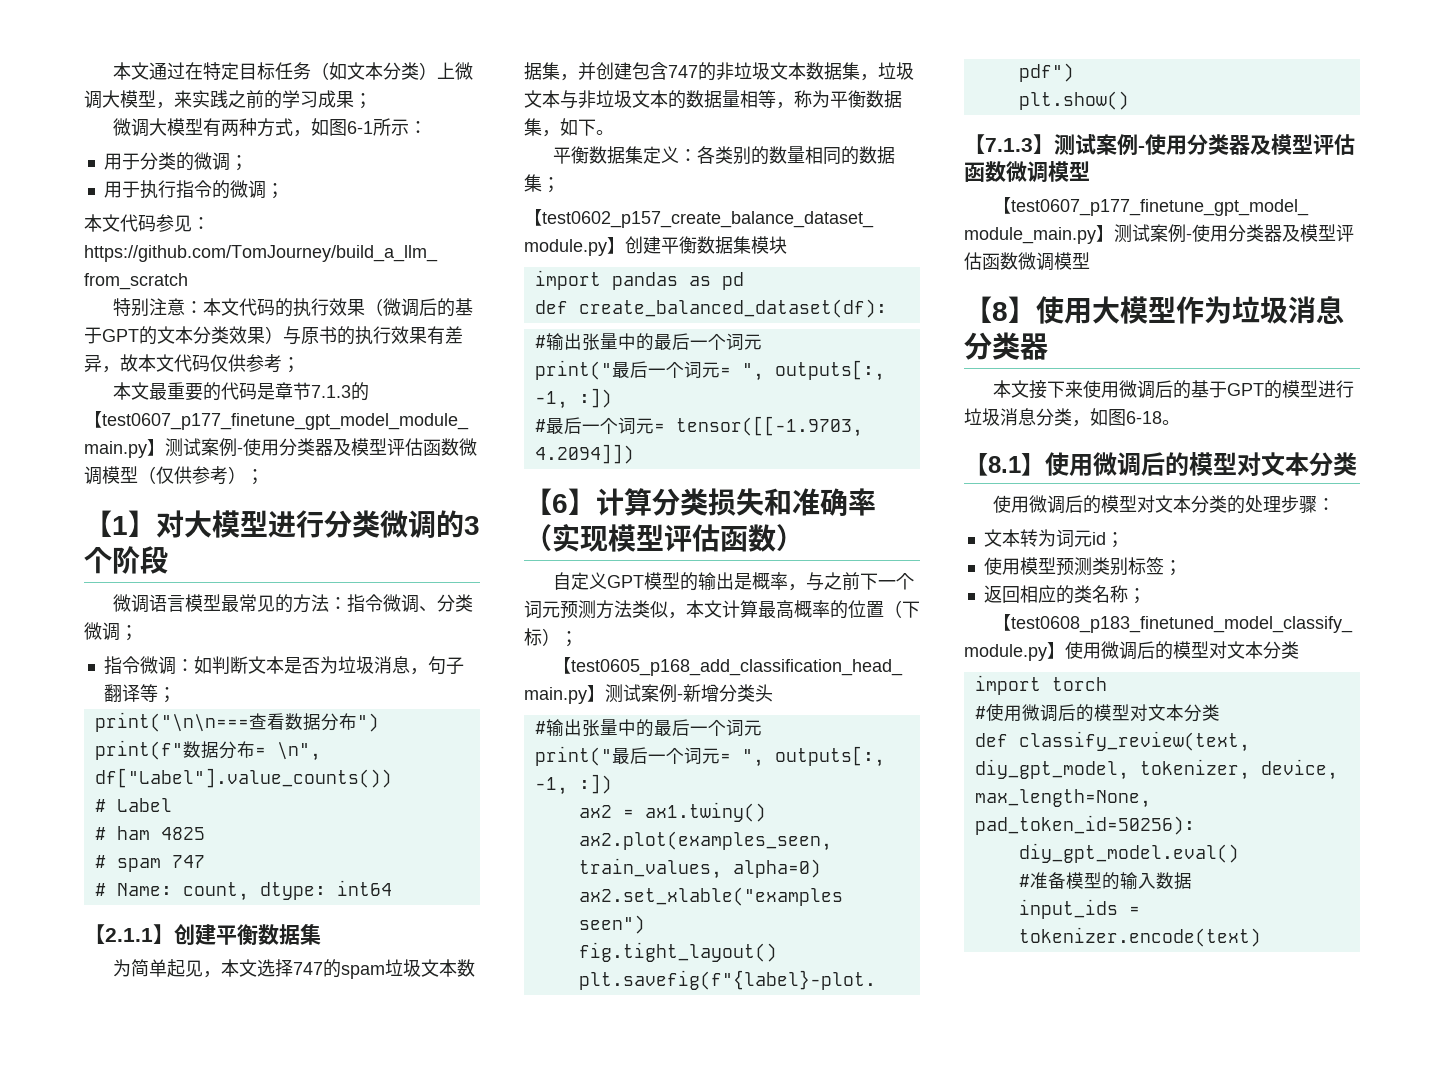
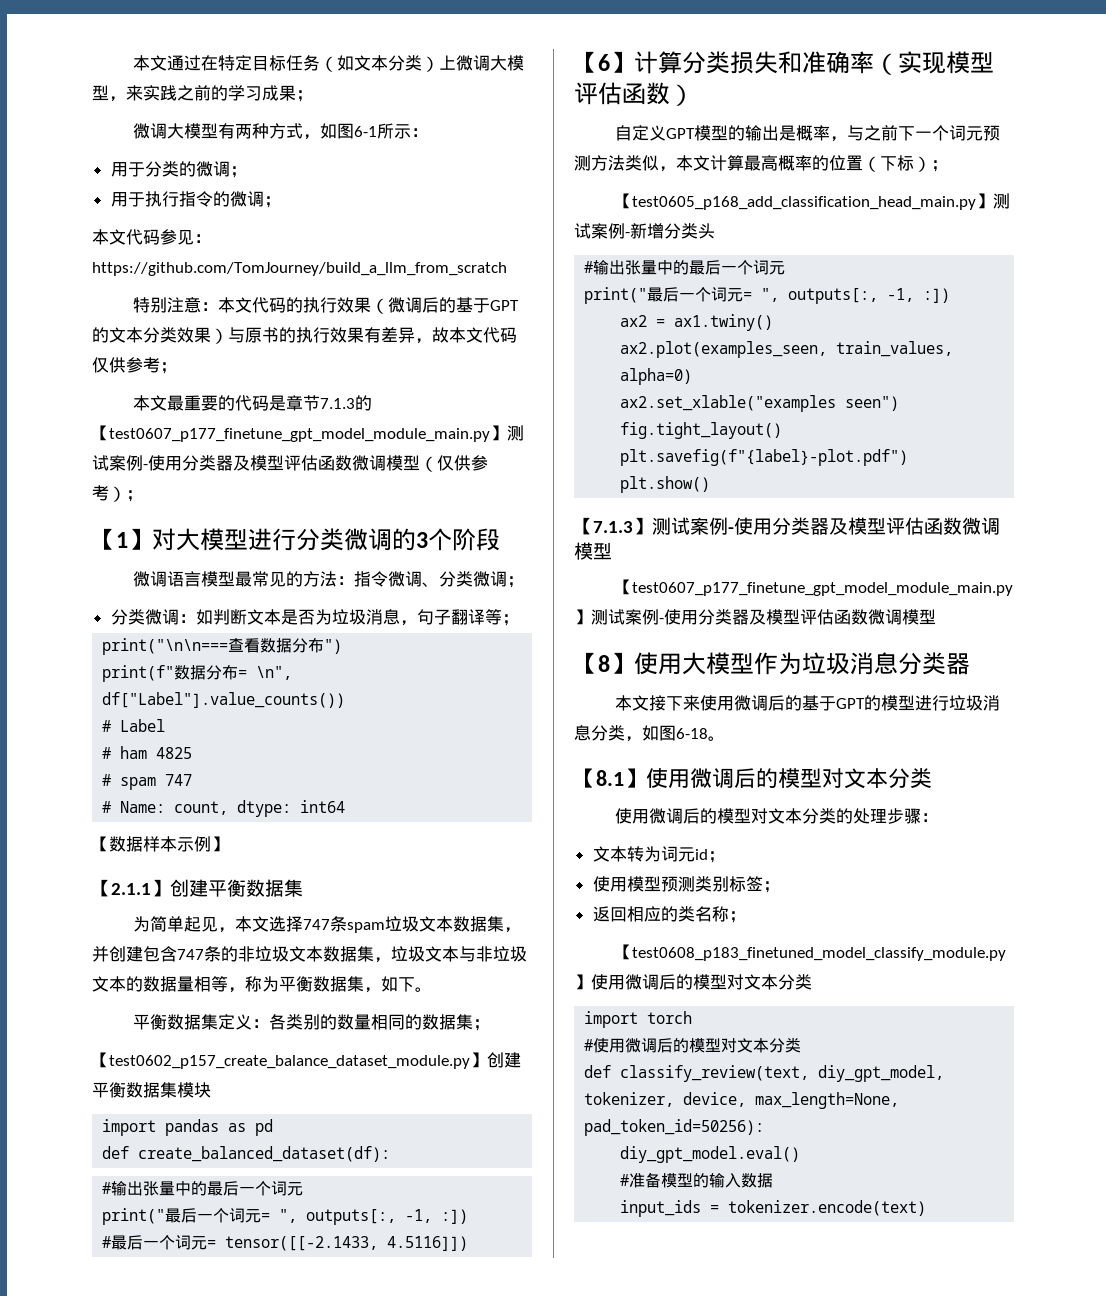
- 指令微调：如判断文本是否为垃圾消息，句子翻译等；
+ 分类微调：如判断文本是否为垃圾消息，句子翻译等；
+ 【数据样本示例】
- 为简单起见，本文选择747的spam垃圾文本数据集，并创建包含747的非垃圾文本数据集，垃圾文本与非垃圾文本的数据量相等，称为平衡数据集，如下。
+ 为简单起见，本文选择747条spam垃圾文本数据集，并创建包含747条的非垃圾文本数据集，垃圾文本与非垃圾文本的数据量相等，称为平衡数据集，如下。
- #最后一个词元= tensor([[-1.9703, 4.2094]])
+ #最后一个词元= tensor([[-2.1433, 4.5116]])

